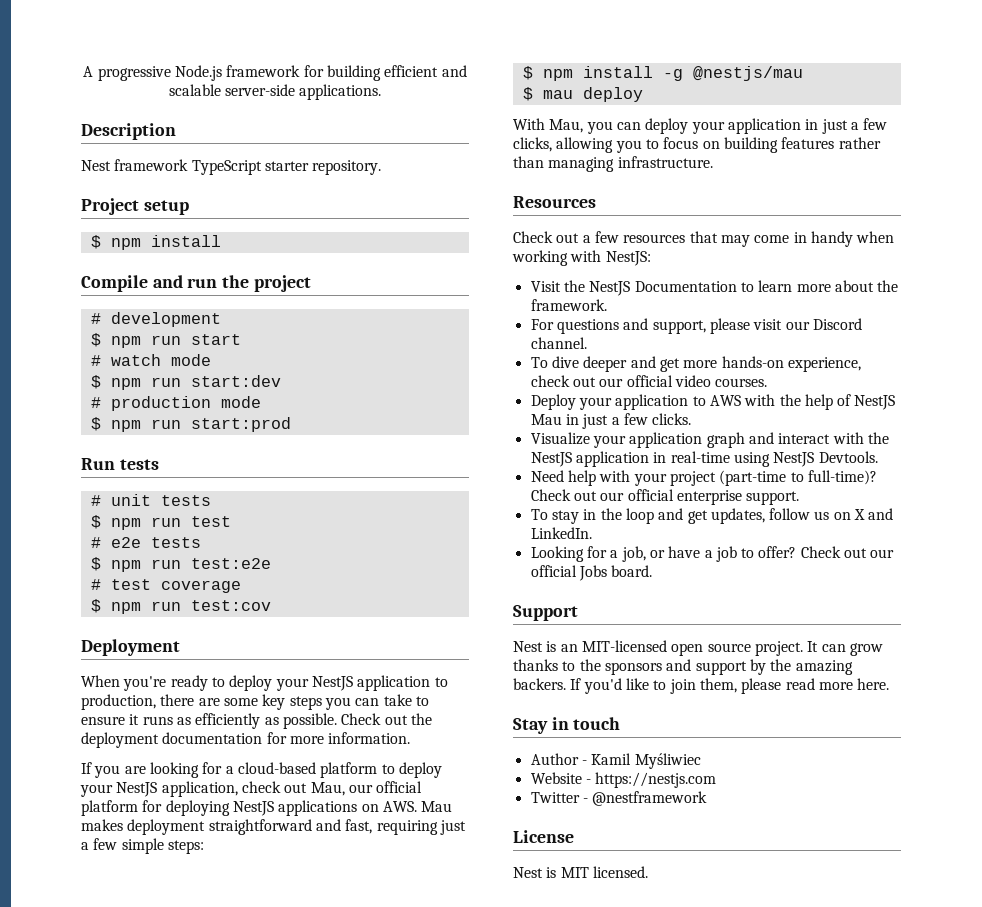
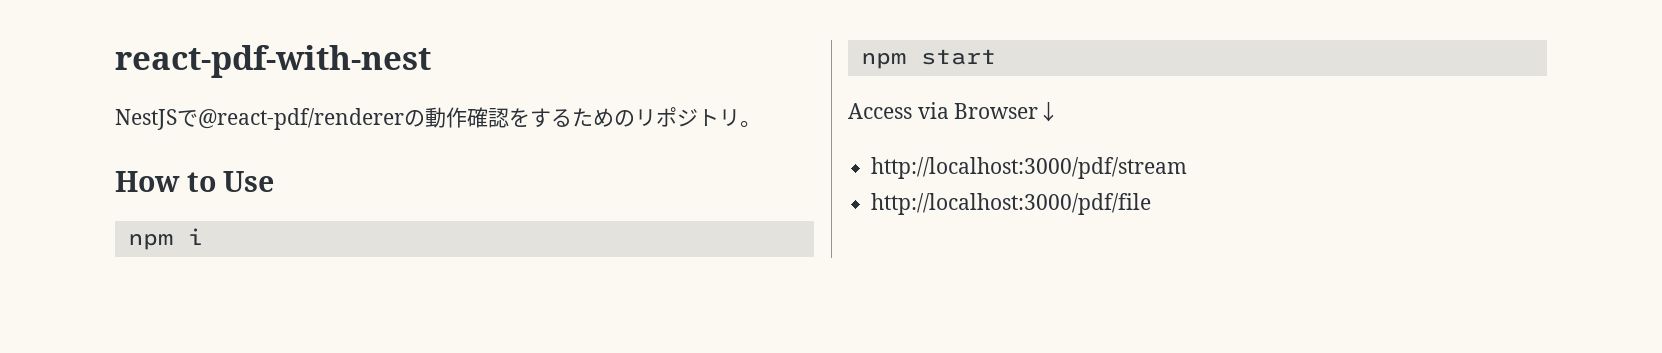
- A progressive Node.js framework for building efficient and scalable server-side applications.
- Description
- Nest framework TypeScript starter repository.
- Project setup
- $ npm install
- Compile and run the project
- # development
- $ npm run start
- # watch mode
- $ npm run start:dev
- # production mode
- $ npm run start:prod
- Run tests
- # unit tests
- $ npm run test
- # e2e tests
- $ npm run test:e2e
- # test coverage
- $ npm run test:cov
- Deployment
- When you're ready to deploy your NestJS application to production, there are some key steps you can take to ensure it runs as efficiently as possible. Check out the deployment documentation for more information.
- If you are looking for a cloud-based platform to deploy your NestJS application, check out Mau, our official platform for deploying NestJS applications on AWS. Mau makes deployment straightforward and fast, requiring just a few simple steps:
- $ npm install -g @nestjs/mau
- $ mau deploy
- With Mau, you can deploy your application in just a few clicks, allowing you to focus on building features rather than managing infrastructure.
- Resources
- Check out a few resources that may come in handy when working with NestJS:
- Visit the NestJS Documentation to learn more about the framework.
- For questions and support, please visit our Discord channel.
- To dive deeper and get more hands-on experience, check out our official video courses.
- Deploy your application to AWS with the help of NestJS Mau in just a few clicks.
- Visualize your application graph and interact with the NestJS application in real-time using NestJS Devtools.
- Need help with your project (part-time to full-time)? Check out our official enterprise support.
- To stay in the loop and get updates, follow us on X and LinkedIn.
- Looking for a job, or have a job to offer? Check out our official Jobs board.
- Support
- Nest is an MIT-licensed open source project. It can grow thanks to the sponsors and support by the amazing backers. If you'd like to join them, please read more here.
- Stay in touch
- Author - Kamil Myśliwiec
- Website - https://nestjs.com
- Twitter - @nestframework
- License
- Nest is MIT licensed.
+ react-pdf-with-nest
+ NestJSで@react-pdf/rendererの動作確認をするためのリポジトリ。
+ How to Use
+ npm i
+ npm start
+ Access via Browser↓
+ http://localhost:3000/pdf/stream
+ http://localhost:3000/pdf/file

